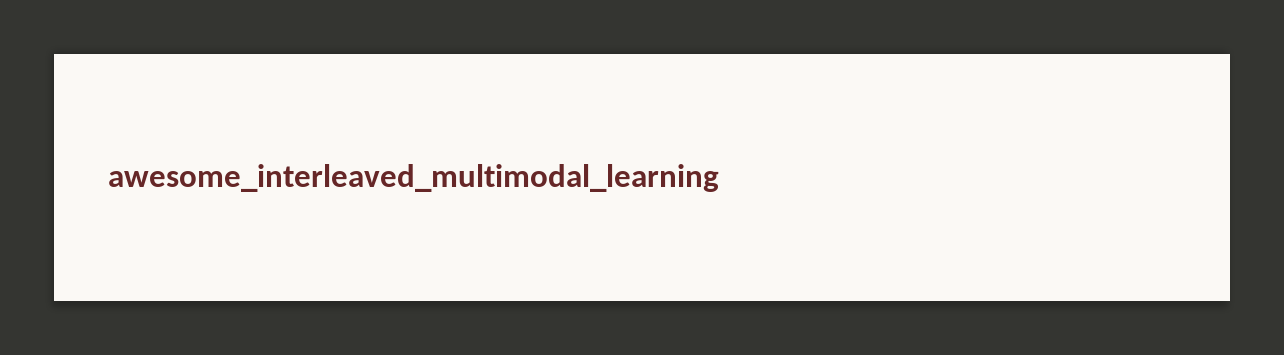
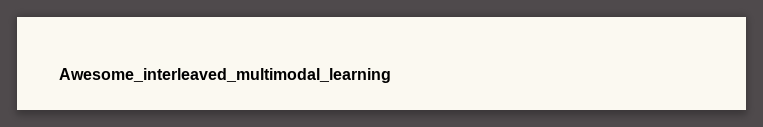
- awesome_interleaved_multimodal_learning
+ Awesome_interleaved_multimodal_learning

